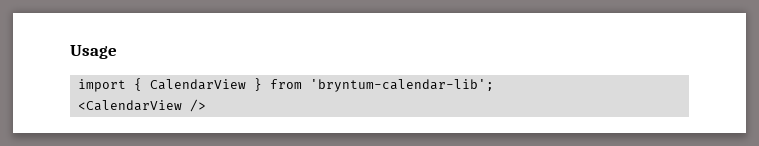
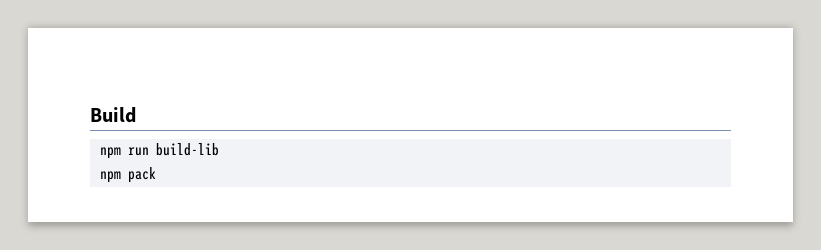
- Usage
- import { CalendarView } from 'bryntum-calendar-lib';
- <CalendarView />
+ Build
+ npm run build-lib
+ npm pack

